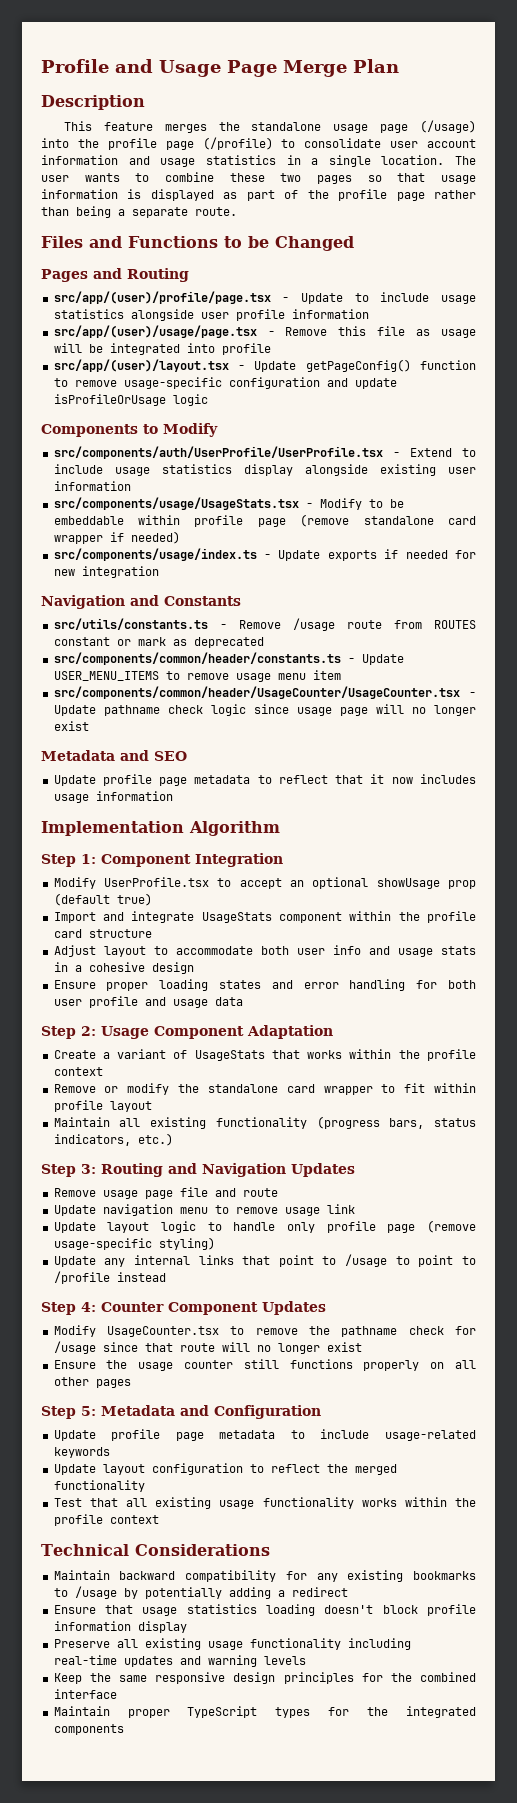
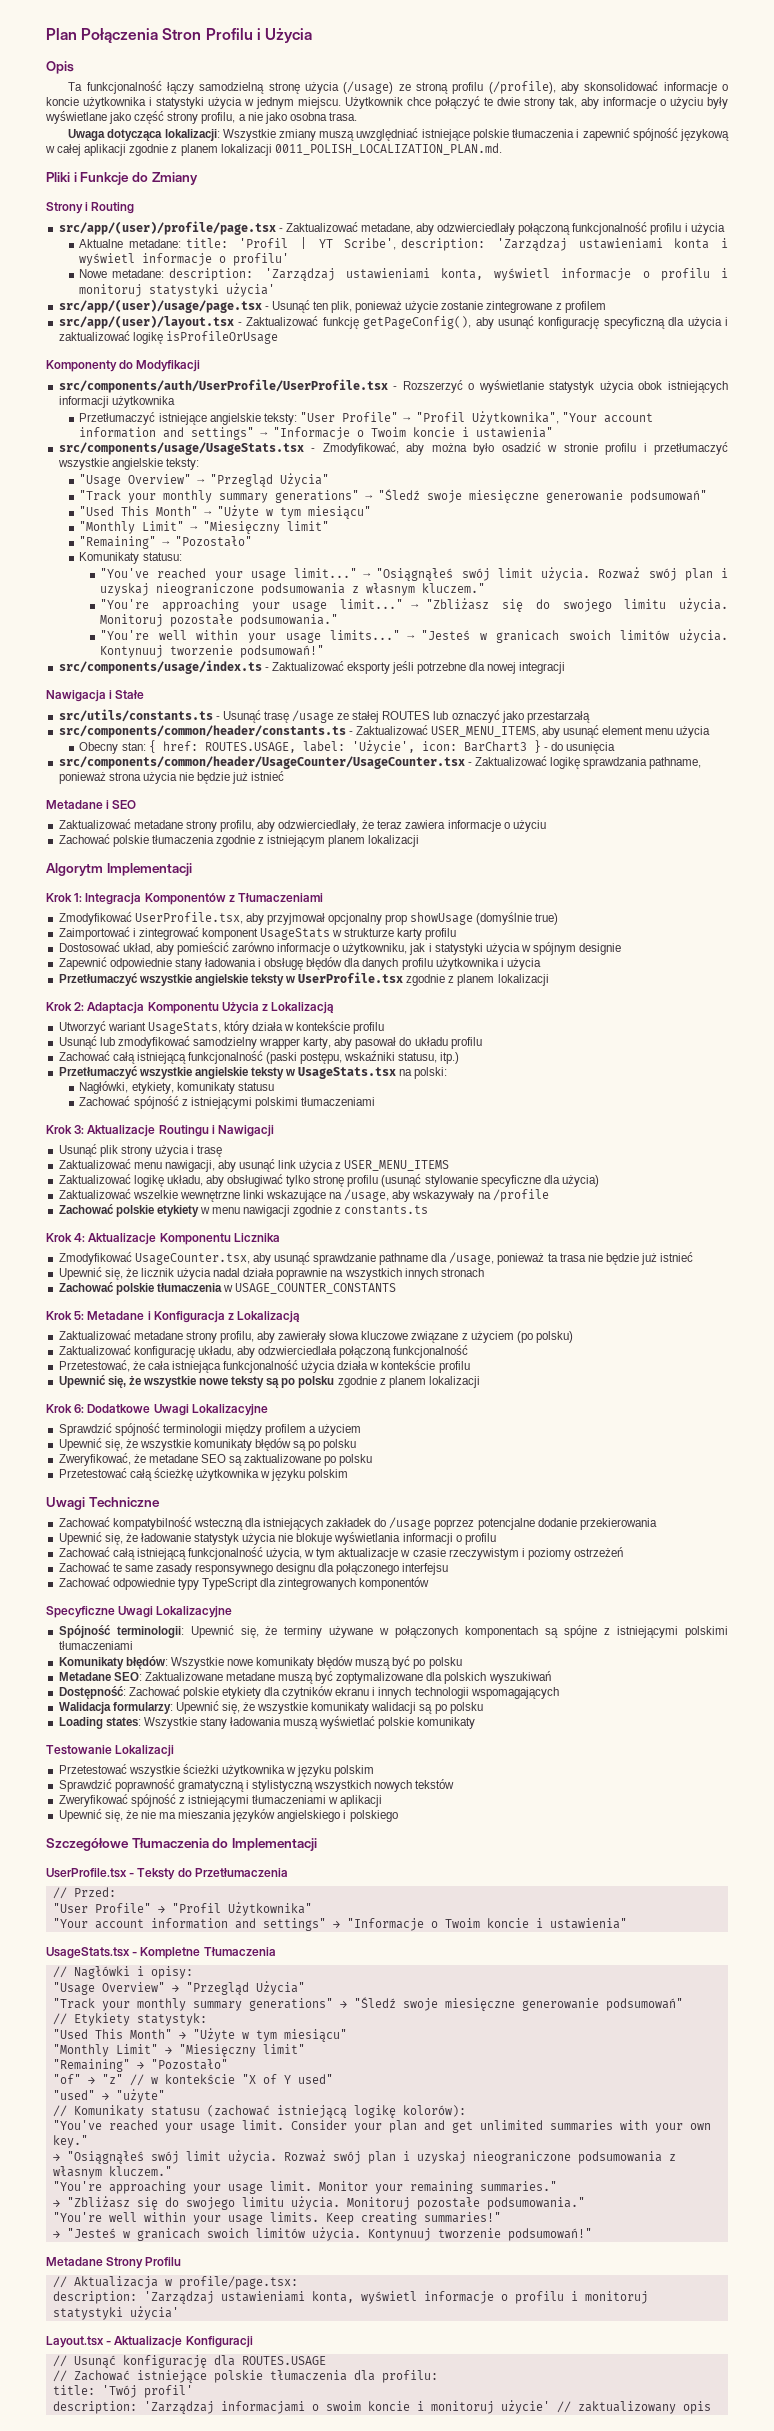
- Profile and Usage Page Merge Plan
- Description
- This feature merges the standalone usage page (/usage) into the profile page (/profile) to consolidate user account information and usage statistics in a single location. The user wants to combine these two pages so that usage information is displayed as part of the profile page rather than being a separate route.
- Files and Functions to be Changed
- Pages and Routing
- src/app/(user)/profile/page.tsx - Update to include usage statistics alongside user profile information
- src/app/(user)/usage/page.tsx - Remove this file as usage will be integrated into profile
- src/app/(user)/layout.tsx - Update getPageConfig() function to remove usage-specific configuration and update isProfileOrUsage logic
- Components to Modify
- src/components/auth/UserProfile/UserProfile.tsx - Extend to include usage statistics display alongside existing user information
- src/components/usage/UsageStats.tsx - Modify to be embeddable within profile page (remove standalone card wrapper if needed)
- src/components/usage/index.ts - Update exports if needed for new integration
- Navigation and Constants
- src/utils/constants.ts - Remove /usage route from ROUTES constant or mark as deprecated
- src/components/common/header/constants.ts - Update USER_MENU_ITEMS to remove usage menu item
- src/components/common/header/UsageCounter/UsageCounter.tsx - Update pathname check logic since usage page will no longer exist
- Metadata and SEO
- Update profile page metadata to reflect that it now includes usage information
- Implementation Algorithm
- Step 1: Component Integration
- Modify UserProfile.tsx to accept an optional showUsage prop (default true)
- Import and integrate UsageStats component within the profile card structure
- Adjust layout to accommodate both user info and usage stats in a cohesive design
- Ensure proper loading states and error handling for both user profile and usage data
- Step 2: Usage Component Adaptation
- Create a variant of UsageStats that works within the profile context
- Remove or modify the standalone card wrapper to fit within profile layout
- Maintain all existing functionality (progress bars, status indicators, etc.)
- Step 3: Routing and Navigation Updates
- Remove usage page file and route
- Update navigation menu to remove usage link
- Update layout logic to handle only profile page (remove usage-specific styling)
- Update any internal links that point to /usage to point to /profile instead
- Step 4: Counter Component Updates
- Modify UsageCounter.tsx to remove the pathname check for /usage since that route will no longer exist
- Ensure the usage counter still functions properly on all other pages
- Step 5: Metadata and Configuration
- Update profile page metadata to include usage-related keywords
- Update layout configuration to reflect the merged functionality
- Test that all existing usage functionality works within the profile context
- Technical Considerations
- Maintain backward compatibility for any existing bookmarks to /usage by potentially adding a redirect
- Ensure that usage statistics loading doesn't block profile information display
- Preserve all existing usage functionality including real-time updates and warning levels
- Keep the same responsive design principles for the combined interface
- Maintain proper TypeScript types for the integrated components
+ Plan Połączenia Stron Profilu i Użycia
+ Opis
+ Ta funkcjonalność łączy samodzielną stronę użycia (/usage) ze stroną profilu (/profile), aby skonsolidować informacje o koncie użytkownika i statystyki użycia w jednym miejscu. Użytkownik chce połączyć te dwie strony tak, aby informacje o użyciu były wyświetlane jako część strony profilu, a nie jako osobna trasa.
+ Uwaga dotycząca lokalizacji: Wszystkie zmiany muszą uwzględniać istniejące polskie tłumaczenia i zapewnić spójność językową w całej aplikacji zgodnie z planem lokalizacji 0011_POLISH_LOCALIZATION_PLAN.md.
+ Pliki i Funkcje do Zmiany
+ Strony i Routing
+ src/app/(user)/profile/page.tsx - Zaktualizować metadane, aby odzwierciedlały połączoną funkcjonalność profilu i użycia
+ Aktualne metadane: title: 'Profil | YT Scribe', description: 'Zarządzaj ustawieniami konta i wyświetl informacje o profilu'
+ Nowe metadane: description: 'Zarządzaj ustawieniami konta, wyświetl informacje o profilu i monitoruj statystyki użycia'
+ src/app/(user)/usage/page.tsx - Usunąć ten plik, ponieważ użycie zostanie zintegrowane z profilem
+ src/app/(user)/layout.tsx - Zaktualizować funkcję getPageConfig(), aby usunąć konfigurację specyficzną dla użycia i zaktualizować logikę isProfileOrUsage
+ Komponenty do Modyfikacji
+ src/components/auth/UserProfile/UserProfile.tsx - Rozszerzyć o wyświetlanie statystyk użycia obok istniejących informacji użytkownika
+ Przetłumaczyć istniejące angielskie teksty: "User Profile" → "Profil Użytkownika", "Your account information and settings" → "Informacje o Twoim koncie i ustawienia"
+ src/components/usage/UsageStats.tsx - Zmodyfikować, aby można było osadzić w stronie profilu i przetłumaczyć wszystkie angielskie teksty:
+ "Usage Overview" → "Przegląd Użycia"
+ "Track your monthly summary generations" → "Śledź swoje miesięczne generowanie podsumowań"
+ "Used This Month" → "Użyte w tym miesiącu"
+ "Monthly Limit" → "Miesięczny limit"
+ "Remaining" → "Pozostało"
+ Komunikaty statusu:
+ "You've reached your usage limit..." → "Osiągnąłeś swój limit użycia. Rozważ swój plan i uzyskaj nieograniczone podsumowania z własnym kluczem."
+ "You're approaching your usage limit..." → "Zbliżasz się do swojego limitu użycia. Monitoruj pozostałe podsumowania."
+ "You're well within your usage limits..." → "Jesteś w granicach swoich limitów użycia. Kontynuuj tworzenie podsumowań!"
+ src/components/usage/index.ts - Zaktualizować eksporty jeśli potrzebne dla nowej integracji
+ Nawigacja i Stałe
+ src/utils/constants.ts - Usunąć trasę /usage ze stałej ROUTES lub oznaczyć jako przestarzałą
+ src/components/common/header/constants.ts - Zaktualizować USER_MENU_ITEMS, aby usunąć element menu użycia
+ Obecny stan: { href: ROUTES.USAGE, label: 'Użycie', icon: BarChart3 } - do usunięcia
+ src/components/common/header/UsageCounter/UsageCounter.tsx - Zaktualizować logikę sprawdzania pathname, ponieważ strona użycia nie będzie już istnieć
+ Metadane i SEO
+ Zaktualizować metadane strony profilu, aby odzwierciedlały, że teraz zawiera informacje o użyciu
+ Zachować polskie tłumaczenia zgodnie z istniejącym planem lokalizacji
+ Algorytm Implementacji
+ Krok 1: Integracja Komponentów z Tłumaczeniami
+ Zmodyfikować UserProfile.tsx, aby przyjmował opcjonalny prop showUsage (domyślnie true)
+ Zaimportować i zintegrować komponent UsageStats w strukturze karty profilu
+ Dostosować układ, aby pomieścić zarówno informacje o użytkowniku, jak i statystyki użycia w spójnym designie
+ Zapewnić odpowiednie stany ładowania i obsługę błędów dla danych profilu użytkownika i użycia
+ Przetłumaczyć wszystkie angielskie teksty w UserProfile.tsx zgodnie z planem lokalizacji
+ Krok 2: Adaptacja Komponentu Użycia z Lokalizacją
+ Utworzyć wariant UsageStats, który działa w kontekście profilu
+ Usunąć lub zmodyfikować samodzielny wrapper karty, aby pasował do układu profilu
+ Zachować całą istniejącą funkcjonalność (paski postępu, wskaźniki statusu, itp.)
+ Przetłumaczyć wszystkie angielskie teksty w UsageStats.tsx na polski:
+ Nagłówki, etykiety, komunikaty statusu
+ Zachować spójność z istniejącymi polskimi tłumaczeniami
+ Krok 3: Aktualizacje Routingu i Nawigacji
+ Usunąć plik strony użycia i trasę
+ Zaktualizować menu nawigacji, aby usunąć link użycia z USER_MENU_ITEMS
+ Zaktualizować logikę układu, aby obsługiwać tylko stronę profilu (usunąć stylowanie specyficzne dla użycia)
+ Zaktualizować wszelkie wewnętrzne linki wskazujące na /usage, aby wskazywały na /profile
+ Zachować polskie etykiety w menu nawigacji zgodnie z constants.ts
+ Krok 4: Aktualizacje Komponentu Licznika
+ Zmodyfikować UsageCounter.tsx, aby usunąć sprawdzanie pathname dla /usage, ponieważ ta trasa nie będzie już istnieć
+ Upewnić się, że licznik użycia nadal działa poprawnie na wszystkich innych stronach
+ Zachować polskie tłumaczenia w USAGE_COUNTER_CONSTANTS
+ Krok 5: Metadane i Konfiguracja z Lokalizacją
+ Zaktualizować metadane strony profilu, aby zawierały słowa kluczowe związane z użyciem (po polsku)
+ Zaktualizować konfigurację układu, aby odzwierciedlała połączoną funkcjonalność
+ Przetestować, że cała istniejąca funkcjonalność użycia działa w kontekście profilu
+ Upewnić się, że wszystkie nowe teksty są po polsku zgodnie z planem lokalizacji
+ Krok 6: Dodatkowe Uwagi Lokalizacyjne
+ Sprawdzić spójność terminologii między profilem a użyciem
+ Upewnić się, że wszystkie komunikaty błędów są po polsku
+ Zweryfikować, że metadane SEO są zaktualizowane po polsku
+ Przetestować całą ścieżkę użytkownika w języku polskim
+ Uwagi Techniczne
+ Zachować kompatybilność wsteczną dla istniejących zakładek do /usage poprzez potencjalne dodanie przekierowania
+ Upewnić się, że ładowanie statystyk użycia nie blokuje wyświetlania informacji o profilu
+ Zachować całą istniejącą funkcjonalność użycia, w tym aktualizacje w czasie rzeczywistym i poziomy ostrzeżeń
+ Zachować te same zasady responsywnego designu dla połączonego interfejsu
+ Zachować odpowiednie typy TypeScript dla zintegrowanych komponentów
+ Specyficzne Uwagi Lokalizacyjne
+ Spójność terminologii: Upewnić się, że terminy używane w połączonych komponentach są spójne z istniejącymi polskimi tłumaczeniami
+ Komunikaty błędów: Wszystkie nowe komunikaty błędów muszą być po polsku
+ Metadane SEO: Zaktualizowane metadane muszą być zoptymalizowane dla polskich wyszukiwań
+ Dostępność: Zachować polskie etykiety dla czytników ekranu i innych technologii wspomagających
+ Walidacja formularzy: Upewnić się, że wszystkie komunikaty walidacji są po polsku
+ Loading states: Wszystkie stany ładowania muszą wyświetlać polskie komunikaty
+ Testowanie Lokalizacji
+ Przetestować wszystkie ścieżki użytkownika w języku polskim
+ Sprawdzić poprawność gramatyczną i stylistyczną wszystkich nowych tekstów
+ Zweryfikować spójność z istniejącymi tłumaczeniami w aplikacji
+ Upewnić się, że nie ma mieszania języków angielskiego i polskiego
+ Szczegółowe Tłumaczenia do Implementacji
+ UserProfile.tsx - Teksty do Przetłumaczenia
+ // Przed:
+ "User Profile" → "Profil Użytkownika"
+ "Your account information and settings" → "Informacje o Twoim koncie i ustawienia"
+ UsageStats.tsx - Kompletne Tłumaczenia
+ // Nagłówki i opisy:
+ "Usage Overview" → "Przegląd Użycia"
+ "Track your monthly summary generations" → "Śledź swoje miesięczne generowanie podsumowań"
+ // Etykiety statystyk:
+ "Used This Month" → "Użyte w tym miesiącu"
+ "Monthly Limit" → "Miesięczny limit"
+ "Remaining" → "Pozostało"
+ "of" → "z" // w kontekście "X of Y used"
+ "used" → "użyte"
+ // Komunikaty statusu (zachować istniejącą logikę kolorów):
+ "You've reached your usage limit. Consider your plan and get unlimited summaries with your own key."
+ → "Osiągnąłeś swój limit użycia. Rozważ swój plan i uzyskaj nieograniczone podsumowania z własnym kluczem."
+ "You're approaching your usage limit. Monitor your remaining summaries."
+ → "Zbliżasz się do swojego limitu użycia. Monitoruj pozostałe podsumowania."
+ "You're well within your usage limits. Keep creating summaries!"
+ → "Jesteś w granicach swoich limitów użycia. Kontynuuj tworzenie podsumowań!"
+ Metadane Strony Profilu
+ // Aktualizacja w profile/page.tsx:
+ description: 'Zarządzaj ustawieniami konta, wyświetl informacje o profilu i monitoruj statystyki użycia'
+ Layout.tsx - Aktualizacje Konfiguracji
+ // Usunąć konfigurację dla ROUTES.USAGE
+ // Zachować istniejące polskie tłumaczenia dla profilu:
+ title: 'Twój profil'
+ description: 'Zarządzaj informacjami o swoim koncie i monitoruj użycie' // zaktualizowany opis

